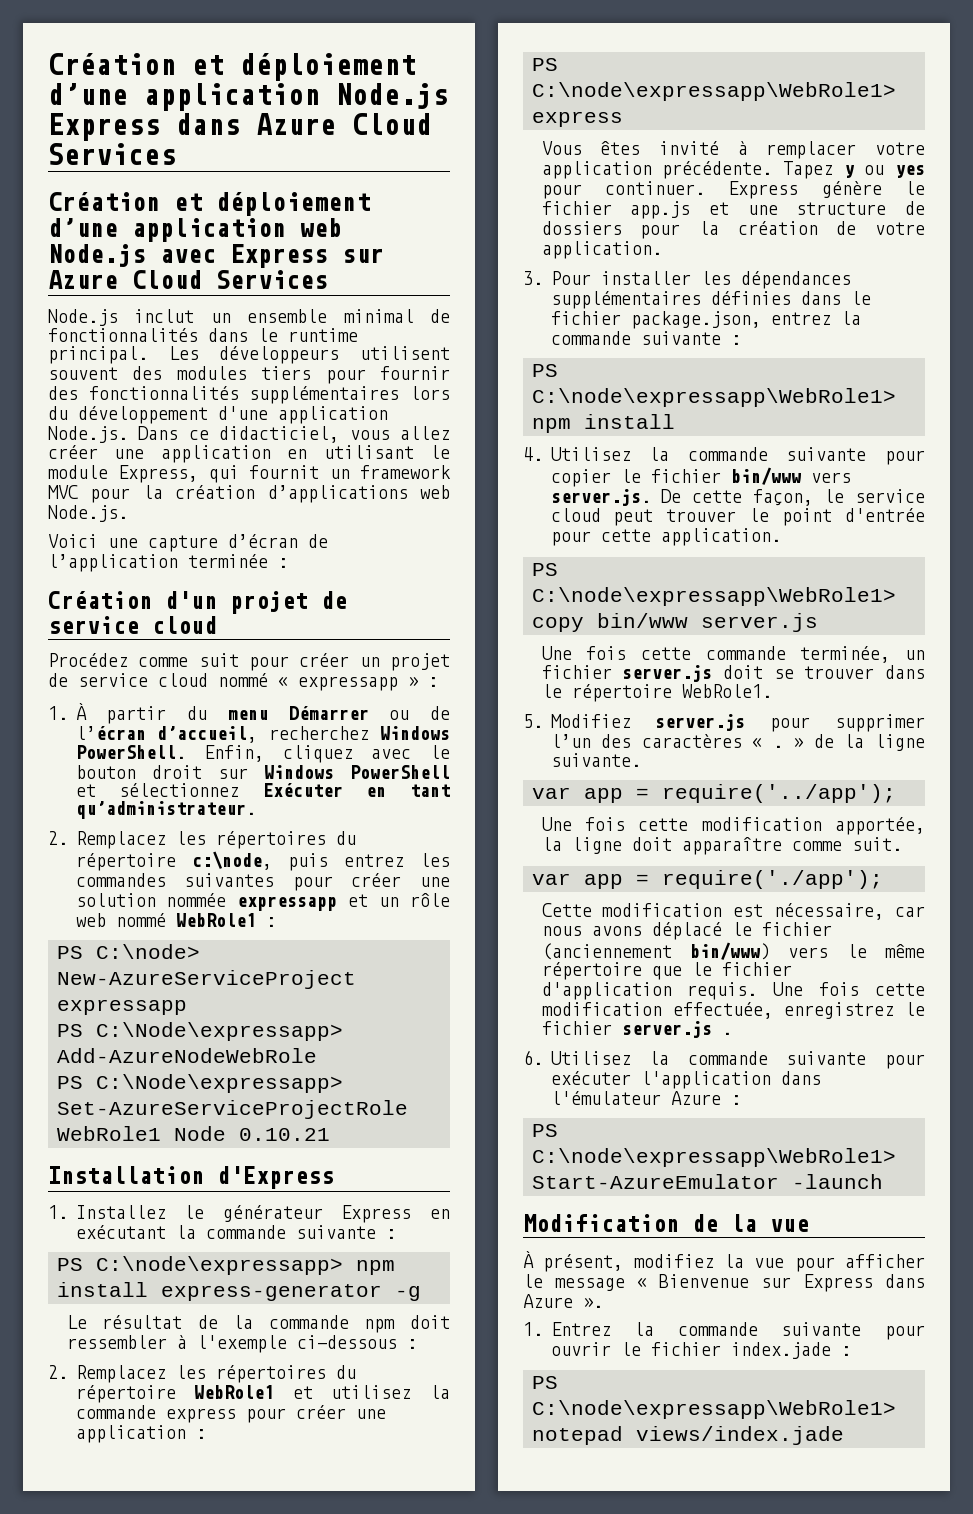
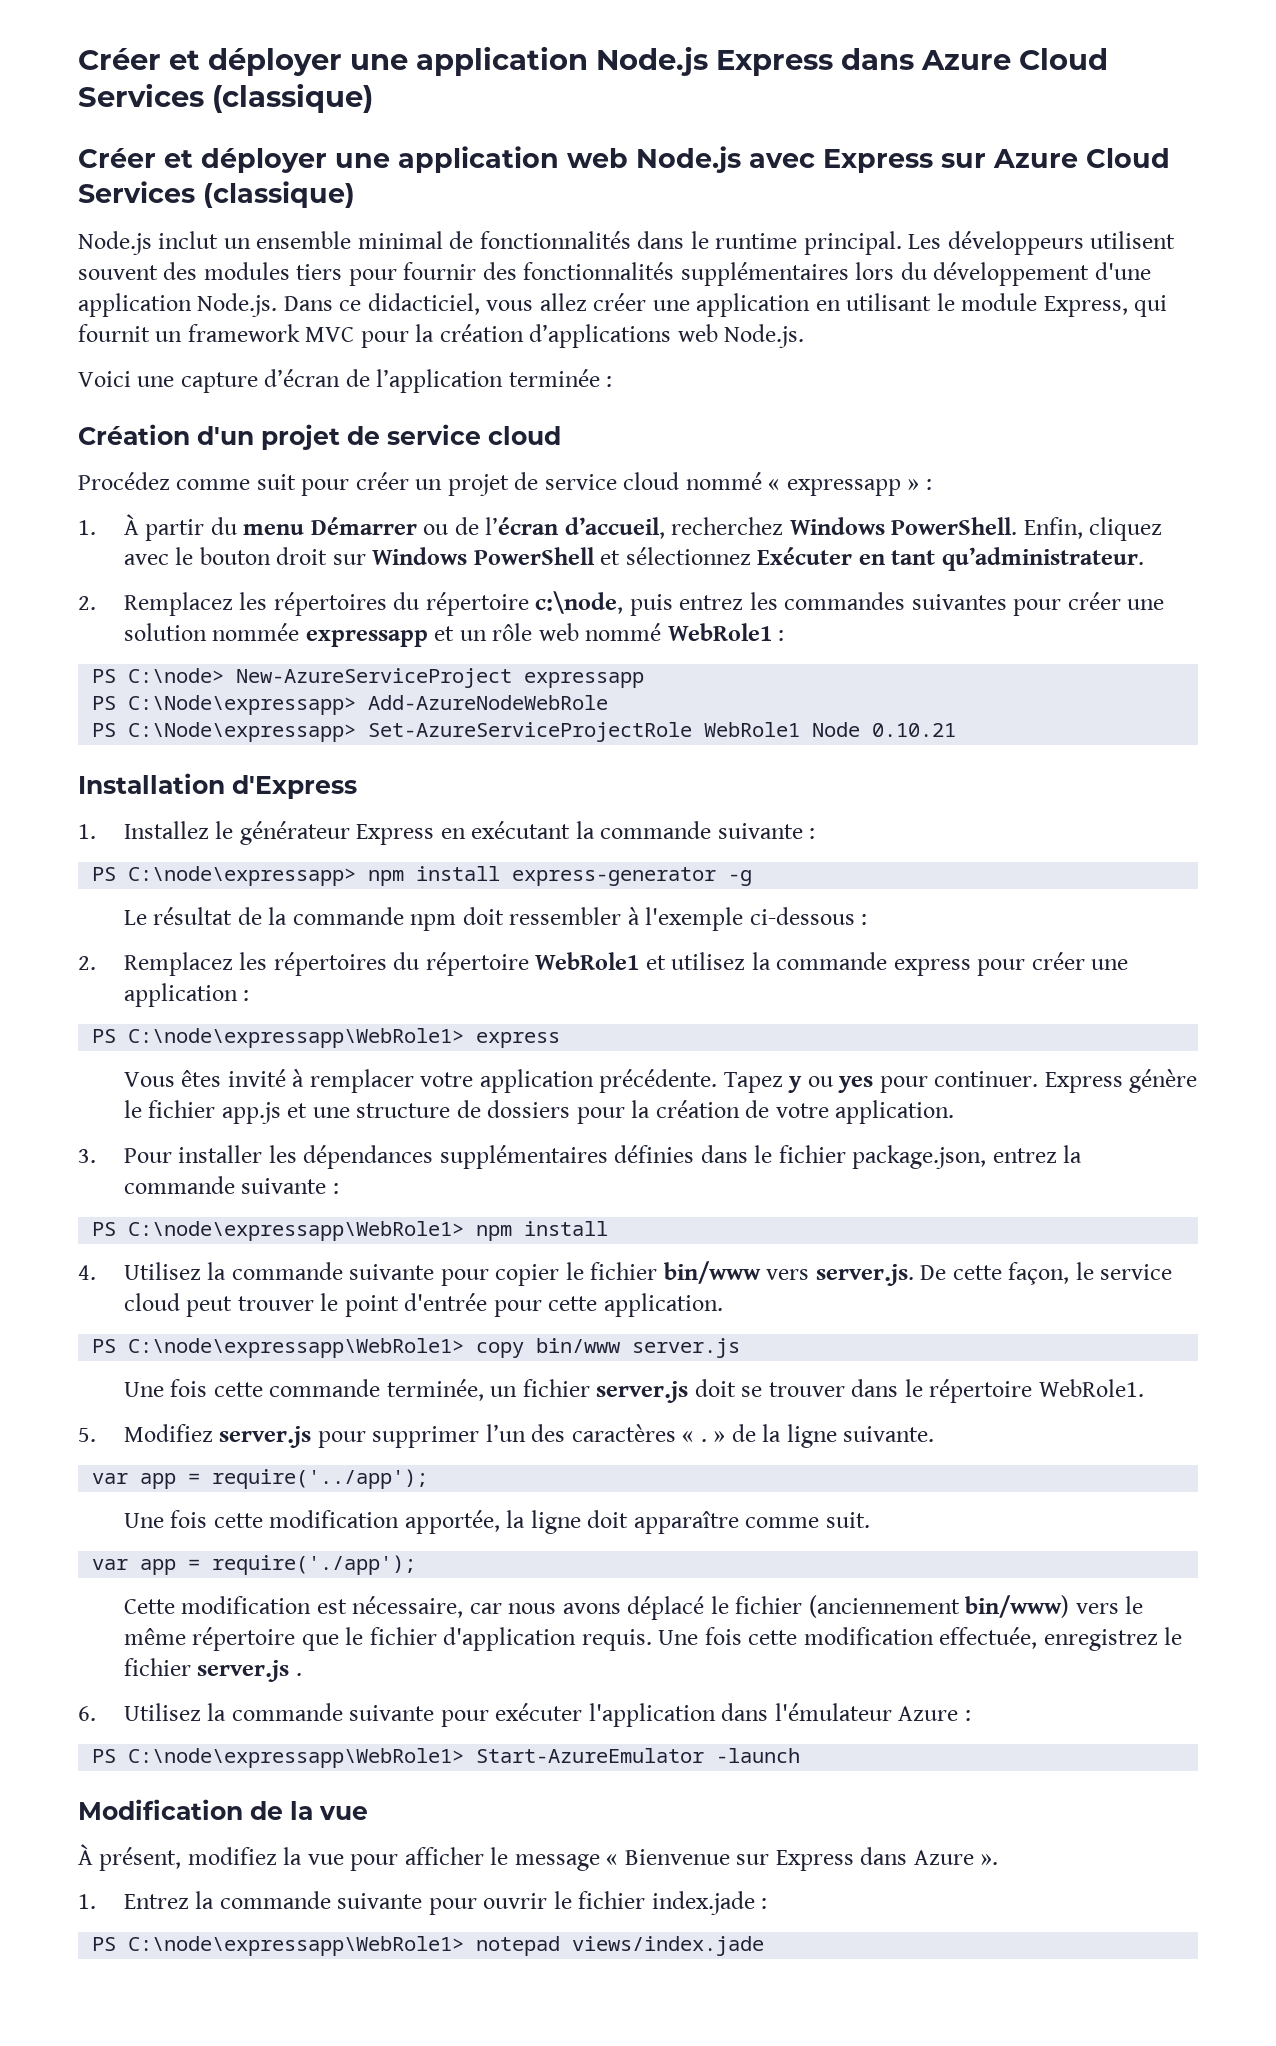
- Création et déploiement d’une application Node.js Express dans Azure Cloud Services
- Création et déploiement d’une application web Node.js avec Express sur Azure Cloud Services
+ Créer et déployer une application Node.js Express dans Azure Cloud Services (classique)
+ Créer et déployer une application web Node.js avec Express sur Azure Cloud Services (classique)

